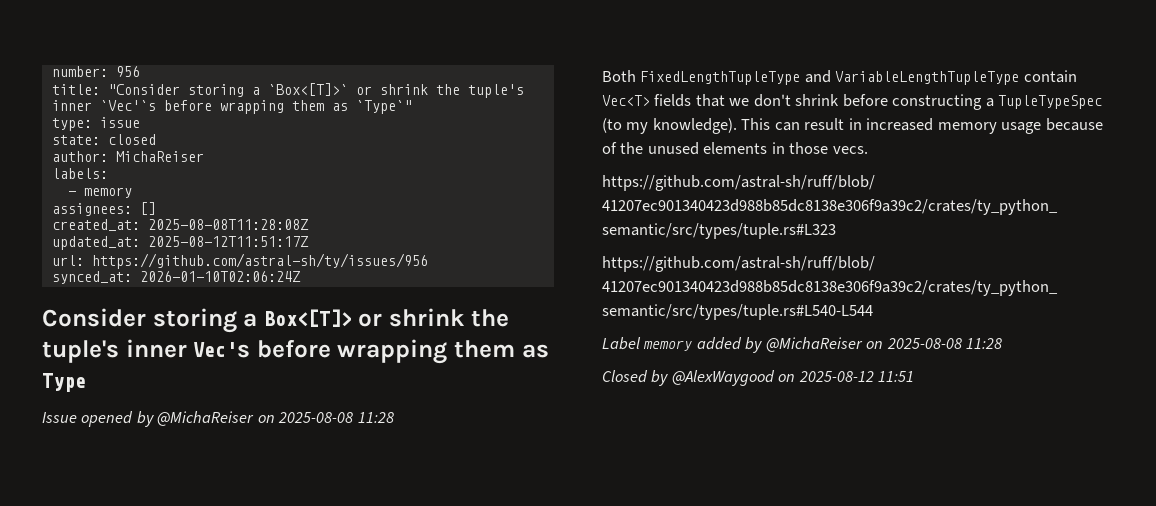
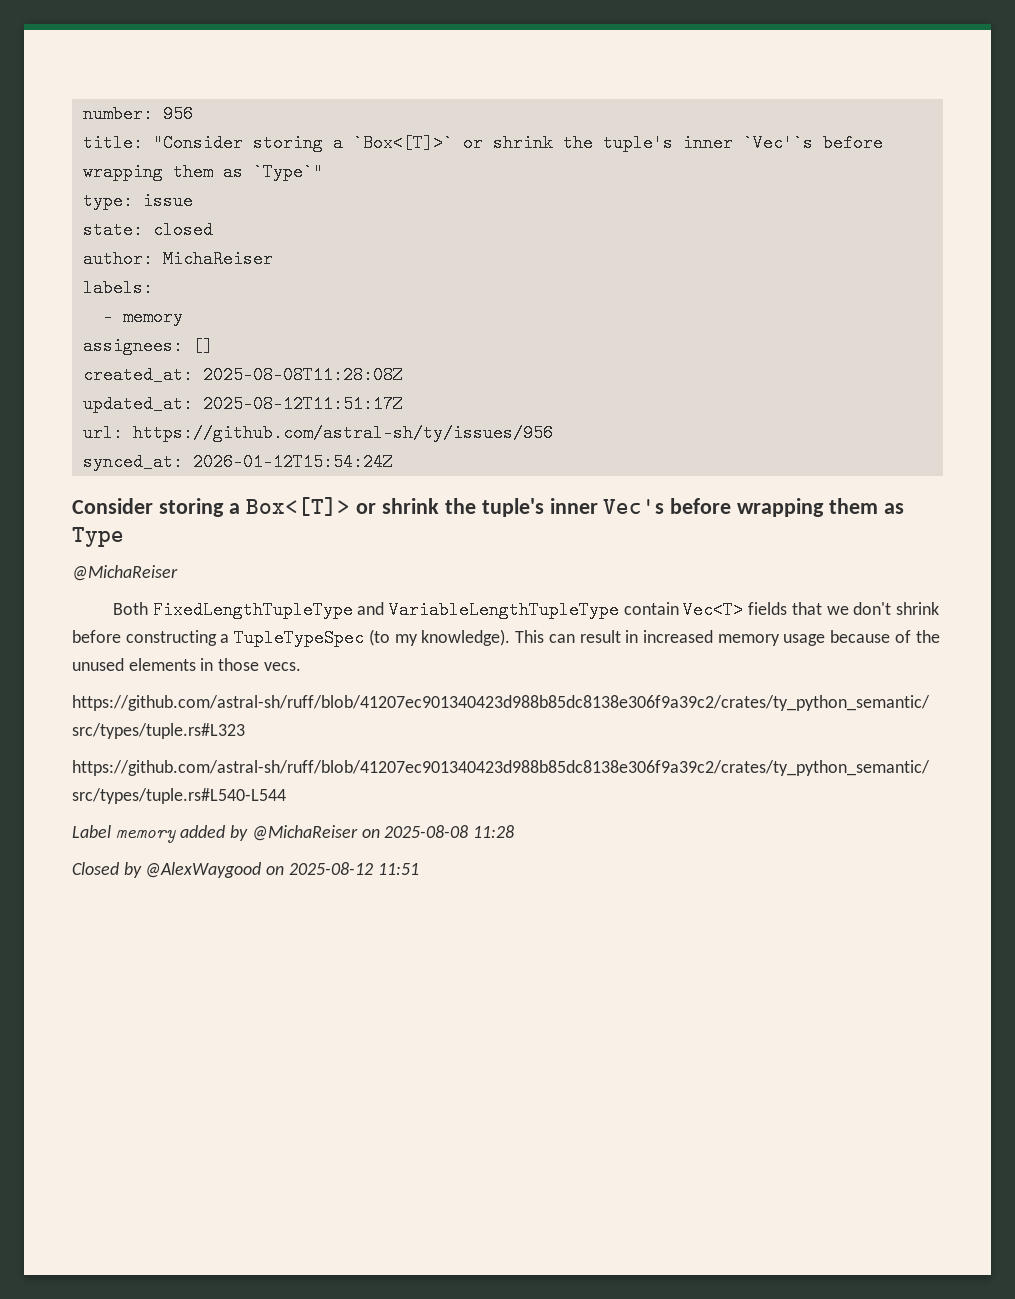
- synced_at: 2026-01-10T02:06:24Z
+ synced_at: 2026-01-12T15:54:24Z
  Consider storing a Box<[T]> or shrink the tuple's inner Vec's before wrapping them as Type
- Issue opened by @MichaReiser on 2025-08-08 11:28
+ @MichaReiser

